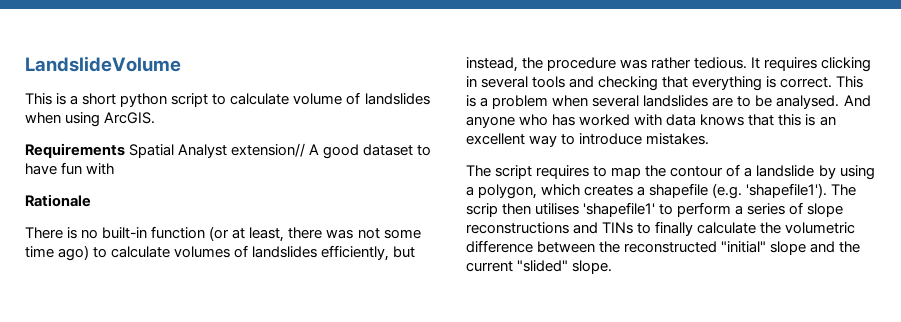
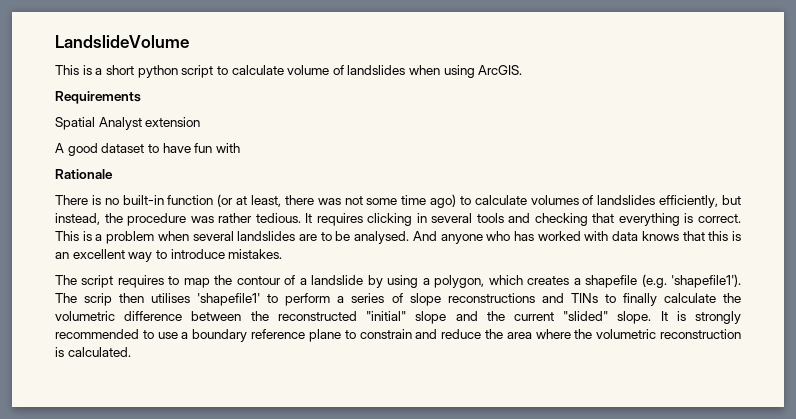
- Requirements Spatial Analyst extension// A good dataset to have fun with
+ Requirements
+ Spatial Analyst extension
+ A good dataset to have fun with
+ It is strongly recommended to use a boundary reference plane to constrain and reduce the area where the volumetric reconstruction is calculated.

